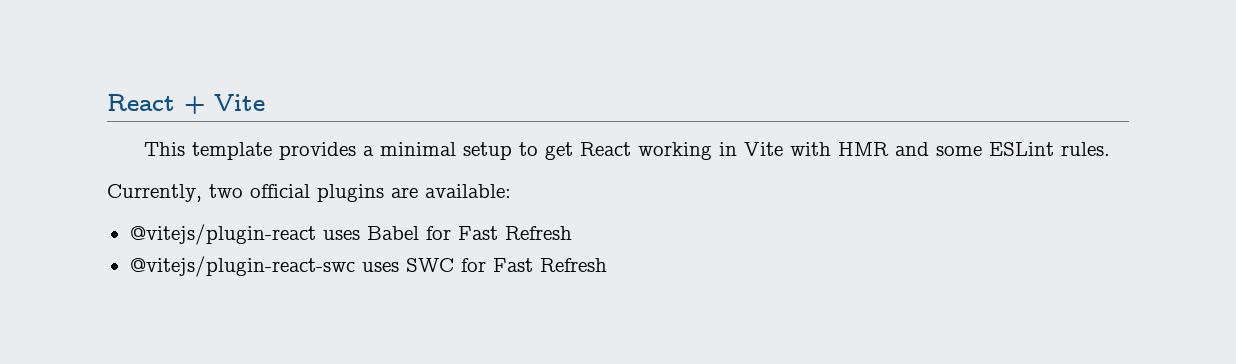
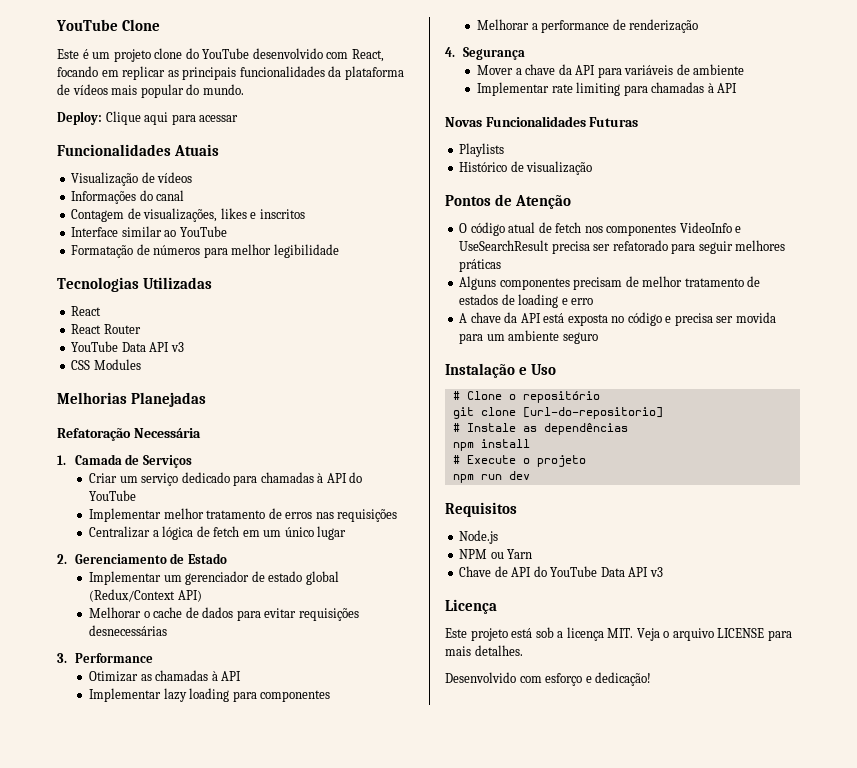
- React + Vite
- This template provides a minimal setup to get React working in Vite with HMR and some ESLint rules.
- Currently, two official plugins are available:
- @vitejs/plugin-react uses Babel for Fast Refresh
- @vitejs/plugin-react-swc uses SWC for Fast Refresh
+ YouTube Clone
+ Este é um projeto clone do YouTube desenvolvido com React, focando em replicar as principais funcionalidades da plataforma de vídeos mais popular do mundo.
+ Deploy: Clique aqui para acessar
+ Funcionalidades Atuais
+ Visualização de vídeos
+ Informações do canal
+ Contagem de visualizações, likes e inscritos
+ Interface similar ao YouTube
+ Formatação de números para melhor legibilidade
+ Tecnologias Utilizadas
+ React
+ React Router
+ YouTube Data API v3
+ CSS Modules
+ Melhorias Planejadas
+ Refatoração Necessária
+ 1. Camada de Serviços
+ Criar um serviço dedicado para chamadas à API do YouTube
+ Implementar melhor tratamento de erros nas requisições
+ Centralizar a lógica de fetch em um único lugar
+ 2. Gerenciamento de Estado
+ Implementar um gerenciador de estado global (Redux/Context API)
+ Melhorar o cache de dados para evitar requisições desnecessárias
+ 3. Performance
+ Otimizar as chamadas à API
+ Implementar lazy loading para componentes
+ Melhorar a performance de renderização
+ 4. Segurança
+ Mover a chave da API para variáveis de ambiente
+ Implementar rate limiting para chamadas à API
+ Novas Funcionalidades Futuras
+ Playlists
+ Histórico de visualização
+ Pontos de Atenção
+ O código atual de fetch nos componentes VideoInfo e UseSearchResult precisa ser refatorado para seguir melhores práticas
+ Alguns componentes precisam de melhor tratamento de estados de loading e erro
+ A chave da API está exposta no código e precisa ser movida para um ambiente seguro
+ Instalação e Uso
+ # Clone o repositório
+ git clone [url-do-repositorio]
+ # Instale as dependências
+ npm install
+ # Execute o projeto
+ npm run dev
+ Requisitos
+ Node.js
+ NPM ou Yarn
+ Chave de API do YouTube Data API v3
+ Licença
+ Este projeto está sob a licença MIT. Veja o arquivo LICENSE para mais detalhes.
+ Desenvolvido com esforço e dedicação!

